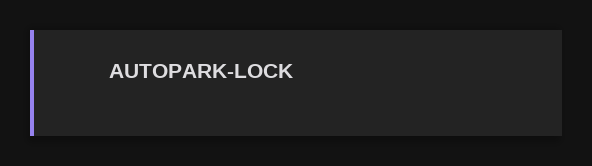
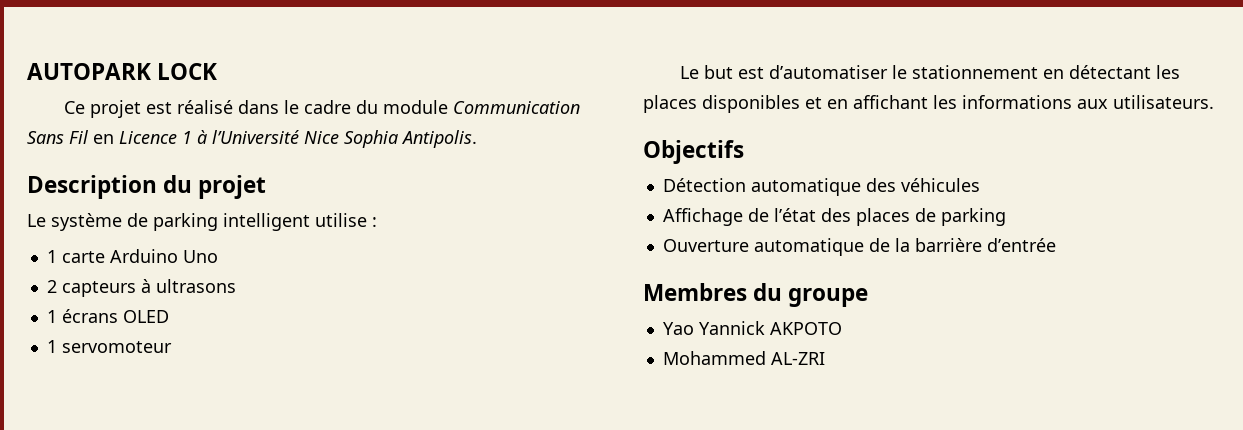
- AUTOPARK-LOCK
+ AUTOPARK LOCK
+ Ce projet est réalisé dans le cadre du module Communication Sans Fil en Licence 1 à l’Université Nice Sophia Antipolis.
+ Description du projet
+ Le système de parking intelligent utilise :
+ 1 carte Arduino Uno
+ 2 capteurs à ultrasons
+ 1 écrans OLED
+ 1 servomoteur
+ Le but est d’automatiser le stationnement en détectant les places disponibles et en affichant les informations aux utilisateurs.
+ Objectifs
+ Détection automatique des véhicules
+ Affichage de l’état des places de parking
+ Ouverture automatique de la barrière d’entrée
+ Membres du groupe
+ Yao Yannick AKPOTO
+ Mohammed AL-ZRI

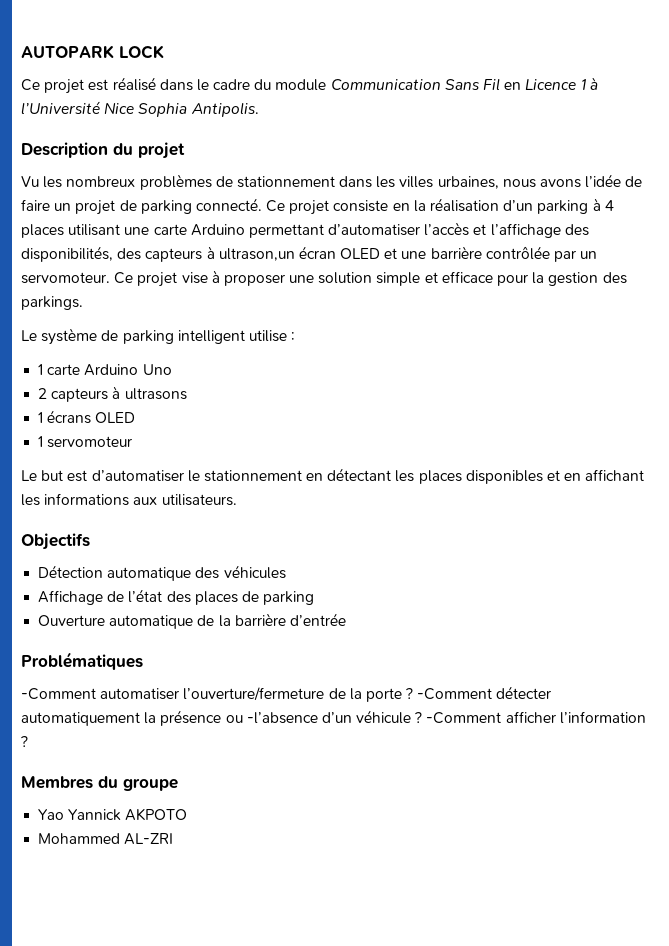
+ Vu les nombreux problèmes de stationnement dans les villes urbaines, nous avons l’idée de faire un projet de parking connecté. Ce projet consiste en la réalisation d’un parking à 4 places utilisant une carte Arduino permettant d’automatiser l’accès et l’affichage des disponibilités, des capteurs à ultrason,un écran OLED et une barrière contrôlée par un servomoteur. Ce projet vise à proposer une solution simple et efficace pour la gestion des parkings.
+ Problématiques
+ -Comment automatiser l’ouverture/fermeture de la porte ? -Comment détecter automatiquement la présence ou -l’absence d’un véhicule ? -Comment afficher l’information ?

